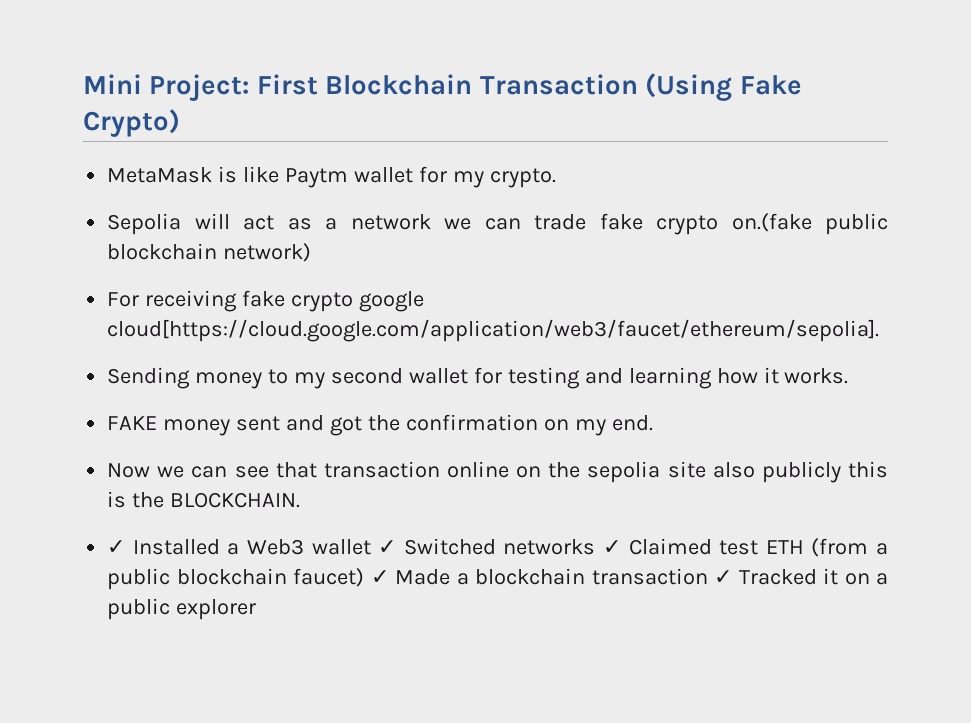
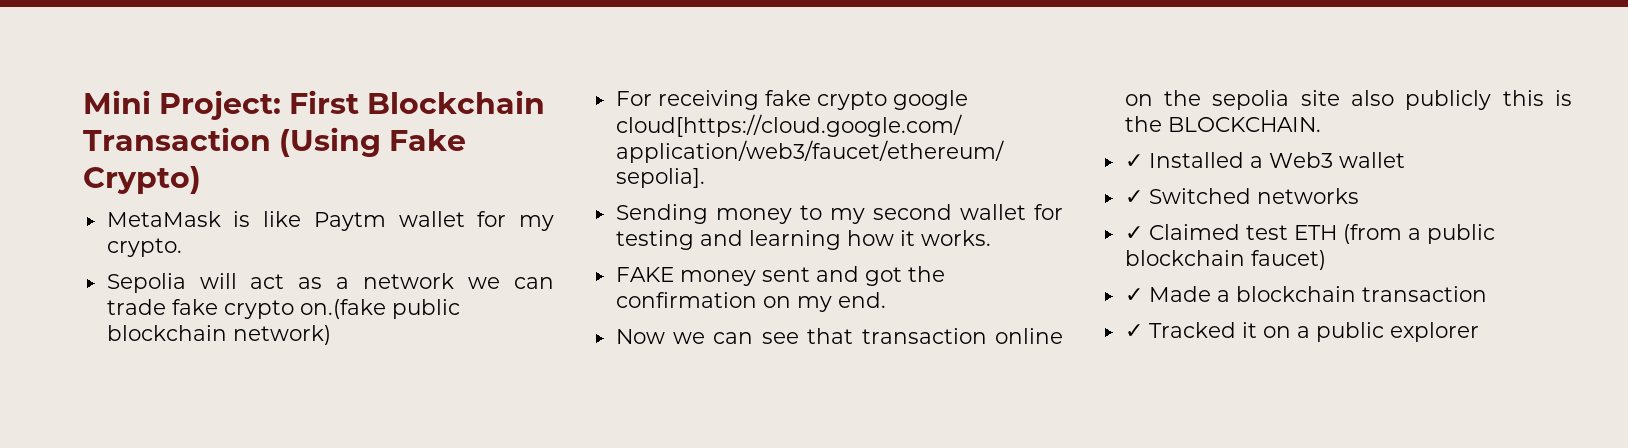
- ✓ Installed a Web3 wallet ✓ Switched networks ✓ Claimed test ETH (from a public blockchain faucet) ✓ Made a blockchain transaction ✓ Tracked it on a public explorer
+ ✓ Installed a Web3 wallet
+ ✓ Switched networks
+ ✓ Claimed test ETH (from a public blockchain faucet)
+ ✓ Made a blockchain transaction
+ ✓ Tracked it on a public explorer

